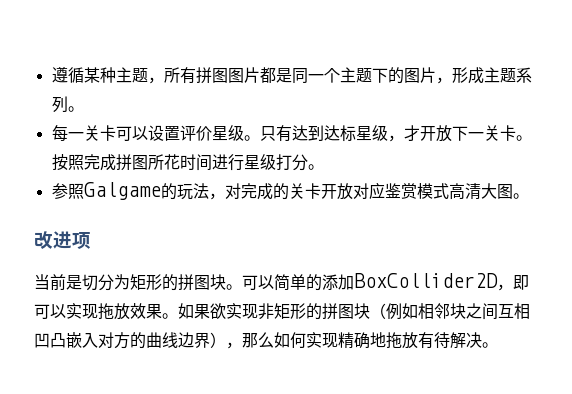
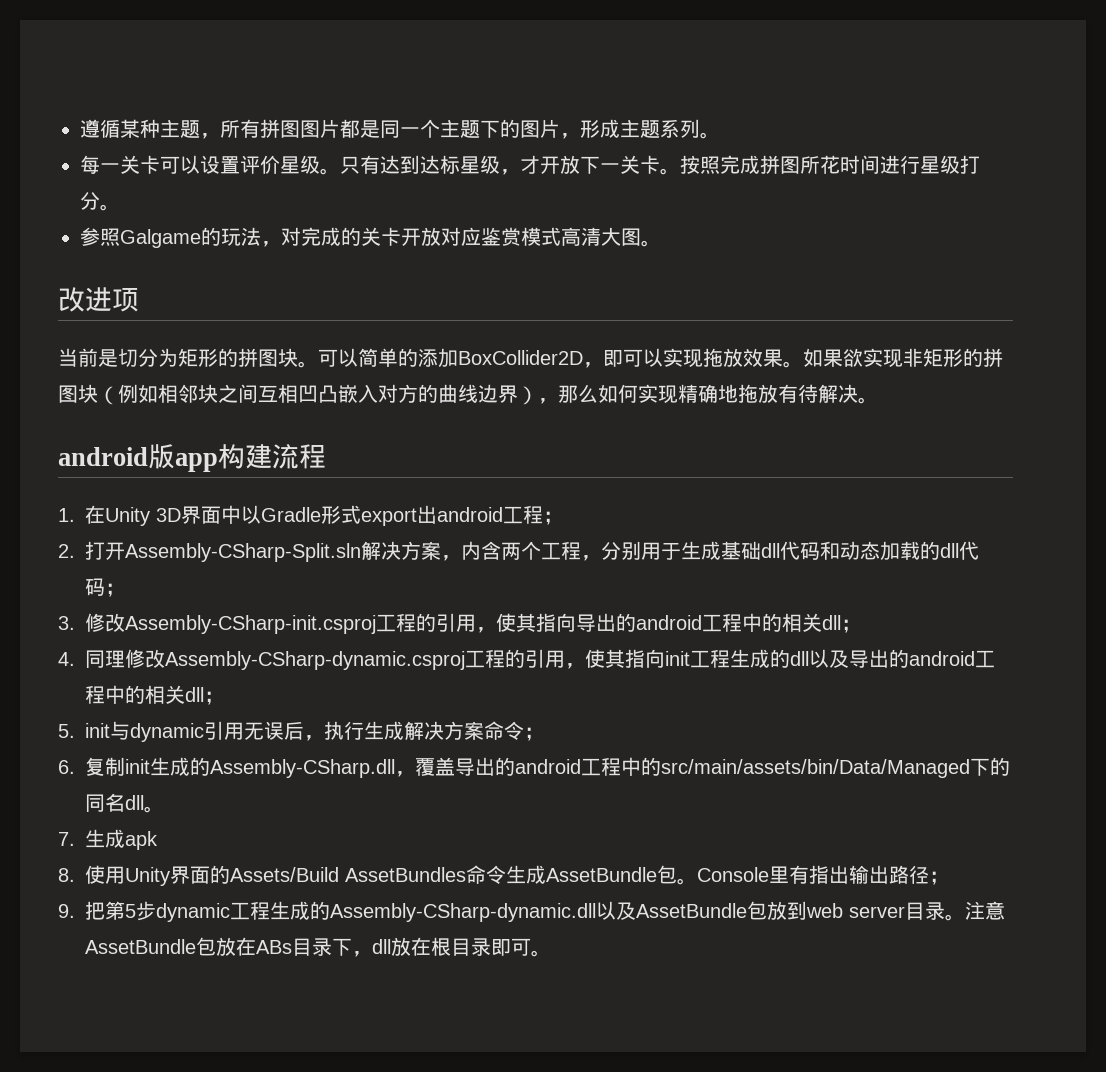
+ android版app构建流程
+ 1.在Unity 3D界面中以Gradle形式export出android工程；
+ 2.打开Assembly-CSharp-Split.sln解决方案，内含两个工程，分别用于生成基础dll代码和动态加载的dll代码；
+ 3.修改Assembly-CSharp-init.csproj工程的引用，使其指向导出的android工程中的相关dll；
+ 4.同理修改Assembly-CSharp-dynamic.csproj工程的引用，使其指向init工程生成的dll以及导出的android工程中的相关dll；
+ 5. init与dynamic引用无误后，执行生成解决方案命令；
+ 6.复制init生成的Assembly-CSharp.dll，覆盖导出的android工程中的src/main/assets/bin/Data/Managed下的同名dll。
+ 7.生成apk
+ 8.使用Unity界面的Assets/Build AssetBundles命令生成AssetBundle包。Console里有指出输出路径；
+ 9.把第5步dynamic工程生成的Assembly-CSharp-dynamic.dll以及AssetBundle包放到web server目录。注意AssetBundle包放在ABs目录下，dll放在根目录即可。

